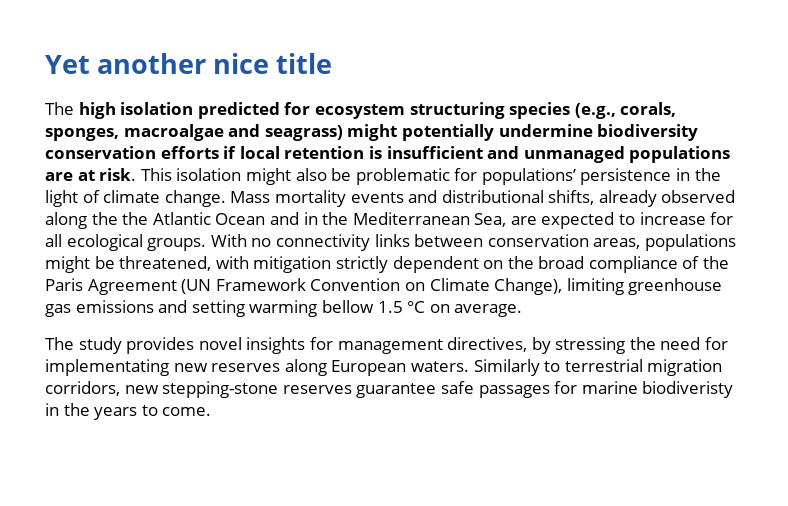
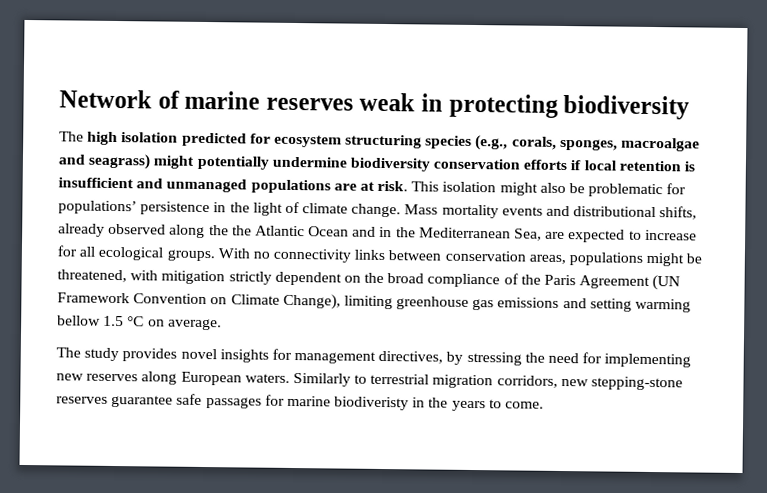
- Yet another nice title
+ Network of marine reserves weak in protecting biodiversity
- The study provides novel insights for management directives, by stressing the need for implementating new reserves along European waters.
+ The study provides novel insights for management directives, by stressing the need for implementing new reserves along European waters.

